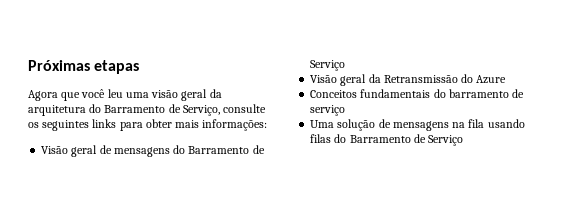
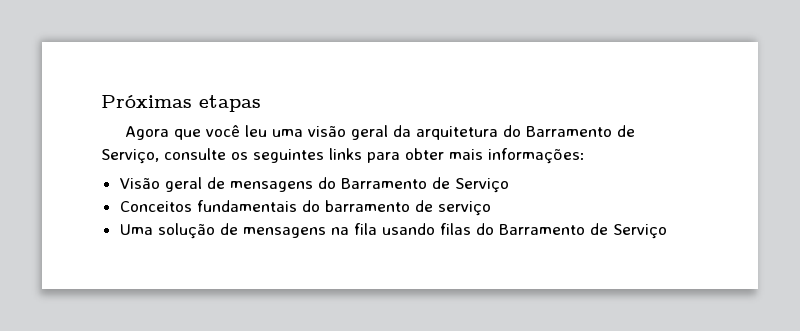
- Visão geral da Retransmissão do Azure

